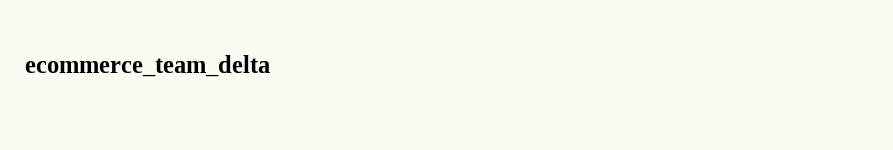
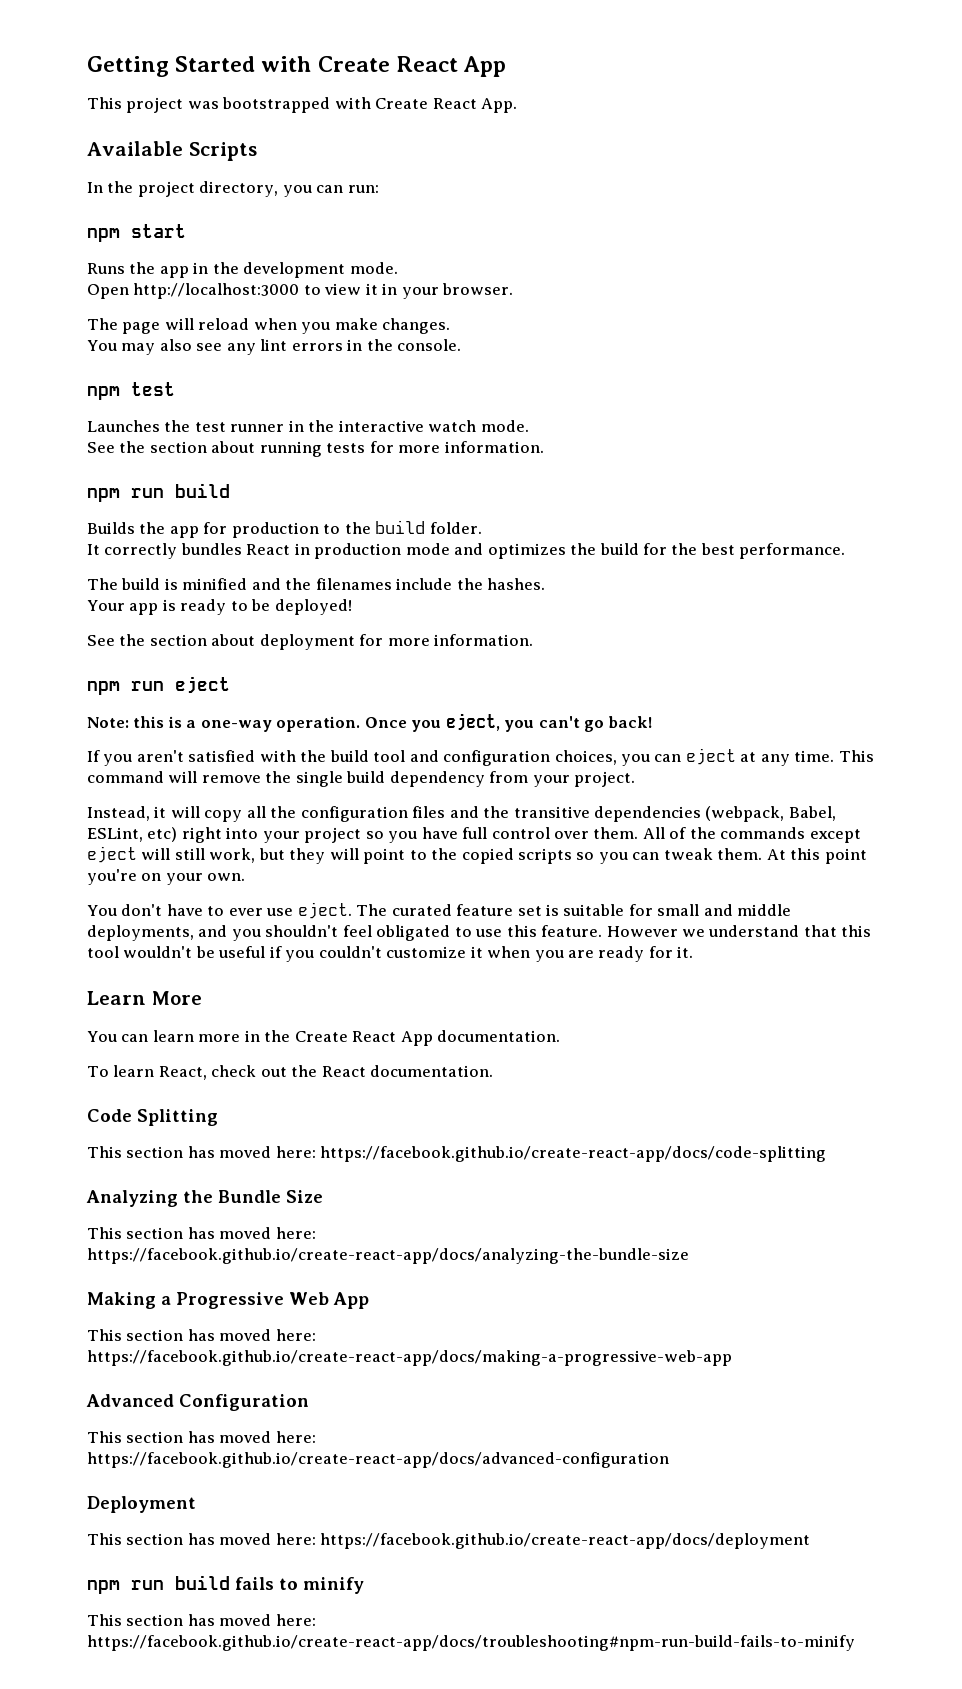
- ecommerce_team_delta
+ Getting Started with Create React App
+ This project was bootstrapped with Create React App.
+ Available Scripts
+ In the project directory, you can run:
+ npm start
+ Runs the app in the development mode.
+ Open http://localhost:3000 to view it in your browser.
+ The page will reload when you make changes.
+ You may also see any lint errors in the console.
+ npm test
+ Launches the test runner in the interactive watch mode.
+ See the section about running tests for more information.
+ npm run build
+ Builds the app for production to the build folder.
+ It correctly bundles React in production mode and optimizes the build for the best performance.
+ The build is minified and the filenames include the hashes.
+ Your app is ready to be deployed!
+ See the section about deployment for more information.
+ npm run eject
+ Note: this is a one-way operation. Once you eject, you can't go back!
+ If you aren't satisfied with the build tool and configuration choices, you can eject at any time. This command will remove the single build dependency from your project.
+ Instead, it will copy all the configuration files and the transitive dependencies (webpack, Babel, ESLint, etc) right into your project so you have full control over them. All of the commands except eject will still work, but they will point to the copied scripts so you can tweak them. At this point you're on your own.
+ You don't have to ever use eject. The curated feature set is suitable for small and middle deployments, and you shouldn't feel obligated to use this feature. However we understand that this tool wouldn't be useful if you couldn't customize it when you are ready for it.
+ Learn More
+ You can learn more in the Create React App documentation.
+ To learn React, check out the React documentation.
+ Code Splitting
+ This section has moved here: https://facebook.github.io/create-react-app/docs/code-splitting
+ Analyzing the Bundle Size
+ This section has moved here: https://facebook.github.io/create-react-app/docs/analyzing-the-bundle-size
+ Making a Progressive Web App
+ This section has moved here: https://facebook.github.io/create-react-app/docs/making-a-progressive-web-app
+ Advanced Configuration
+ This section has moved here: https://facebook.github.io/create-react-app/docs/advanced-configuration
+ Deployment
+ This section has moved here: https://facebook.github.io/create-react-app/docs/deployment
+ npm run build fails to minify
+ This section has moved here: https://facebook.github.io/create-react-app/docs/troubleshooting#npm-run-build-fails-to-minify

